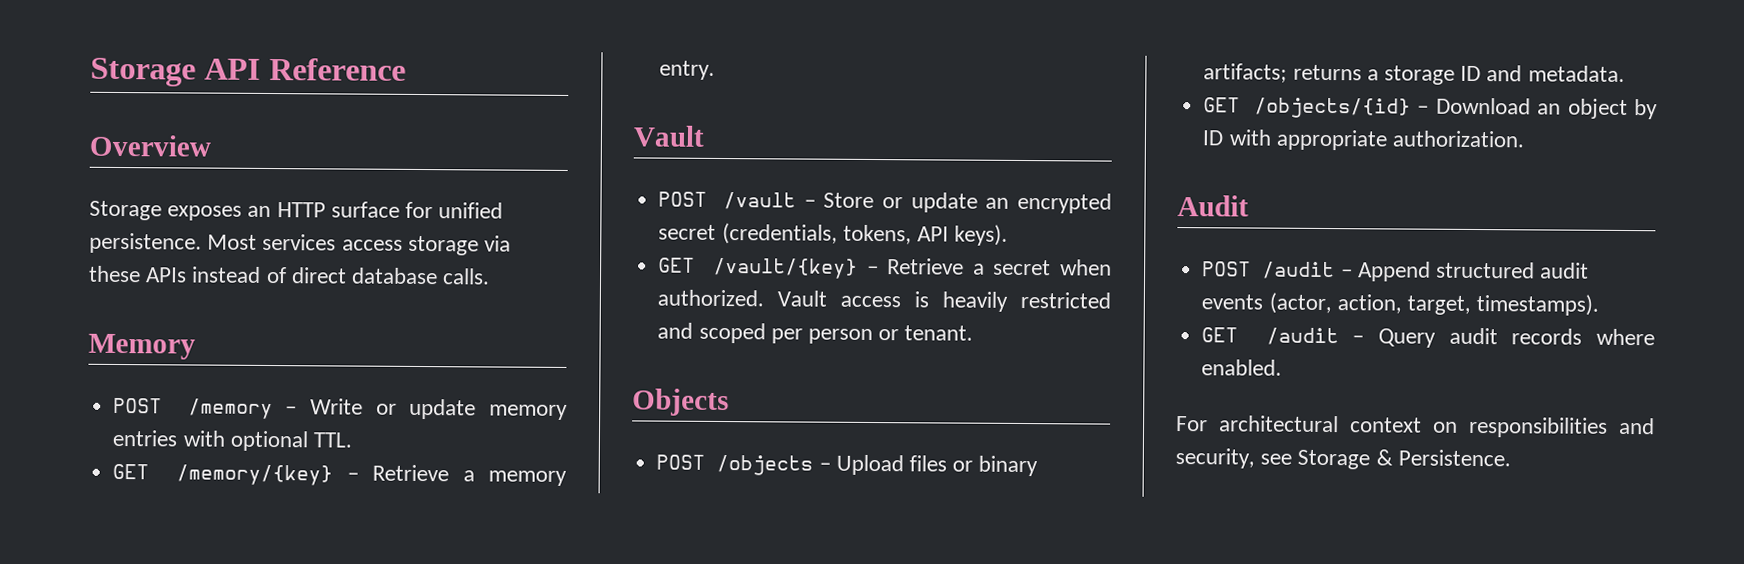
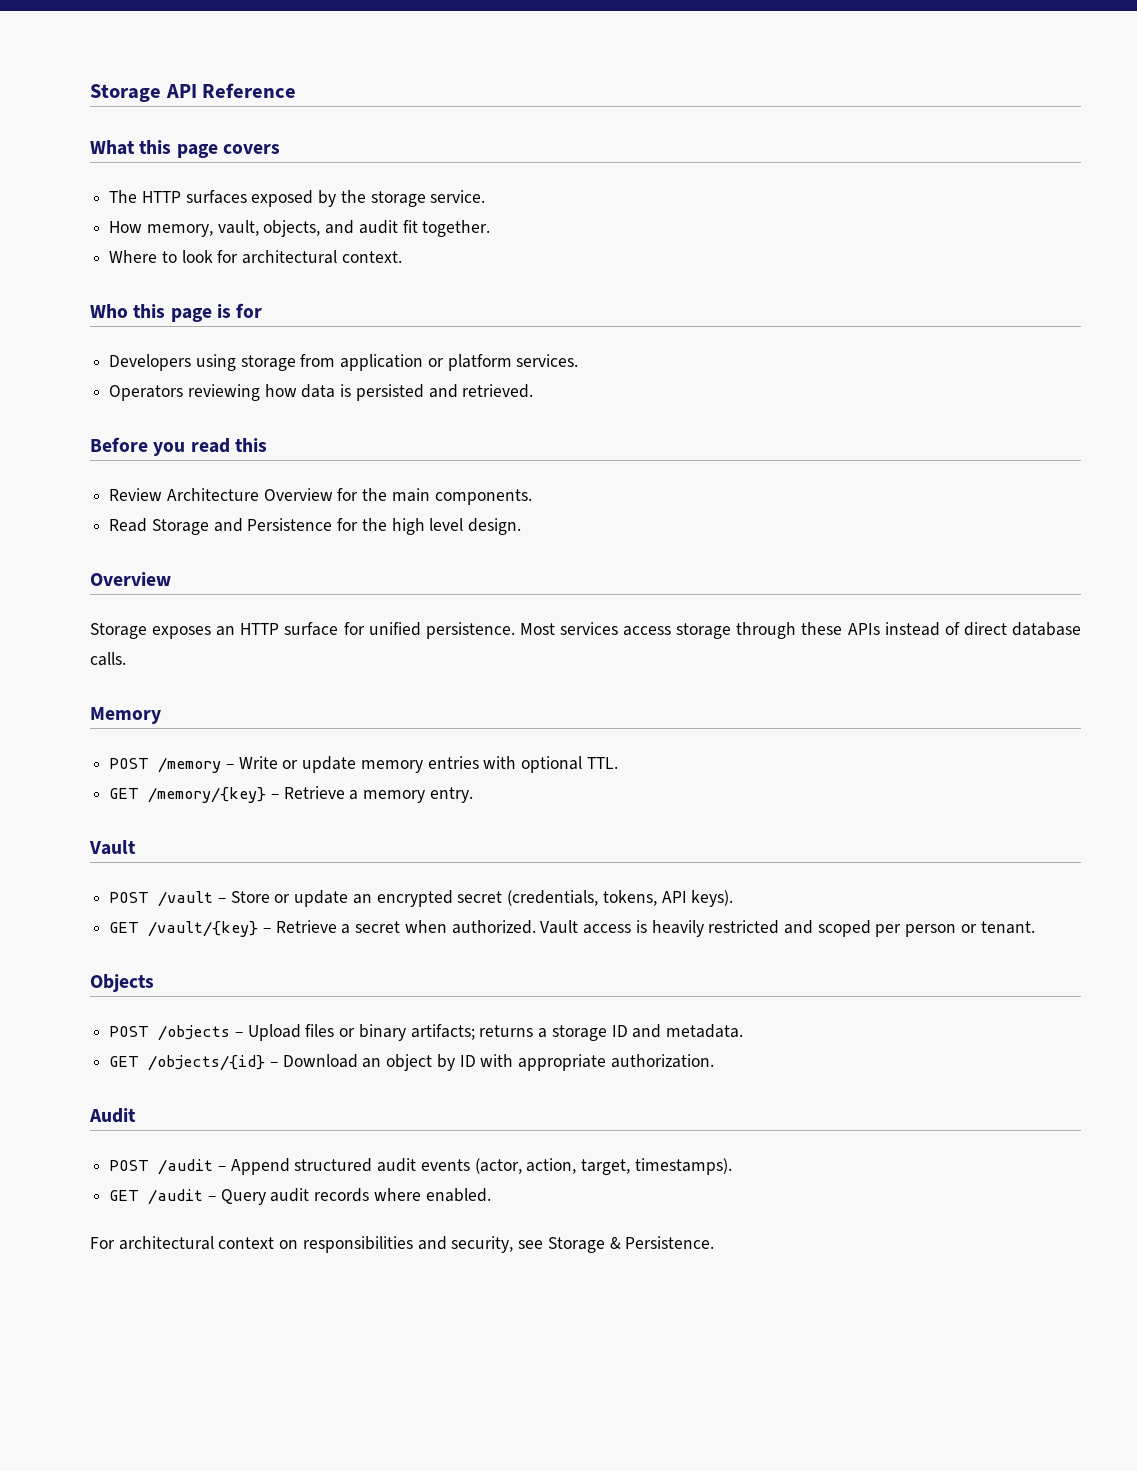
+ What this page covers
+ The HTTP surfaces exposed by the storage service.
+ How memory, vault, objects, and audit fit together.
+ Where to look for architectural context.
+ Who this page is for
+ Developers using storage from application or platform services.
+ Operators reviewing how data is persisted and retrieved.
+ Before you read this
+ Review Architecture Overview for the main components.
+ Read Storage and Persistence for the high level design.
- Most services access storage via these APIs instead of direct database calls.
+ Most services access storage through these APIs instead of direct database calls.

